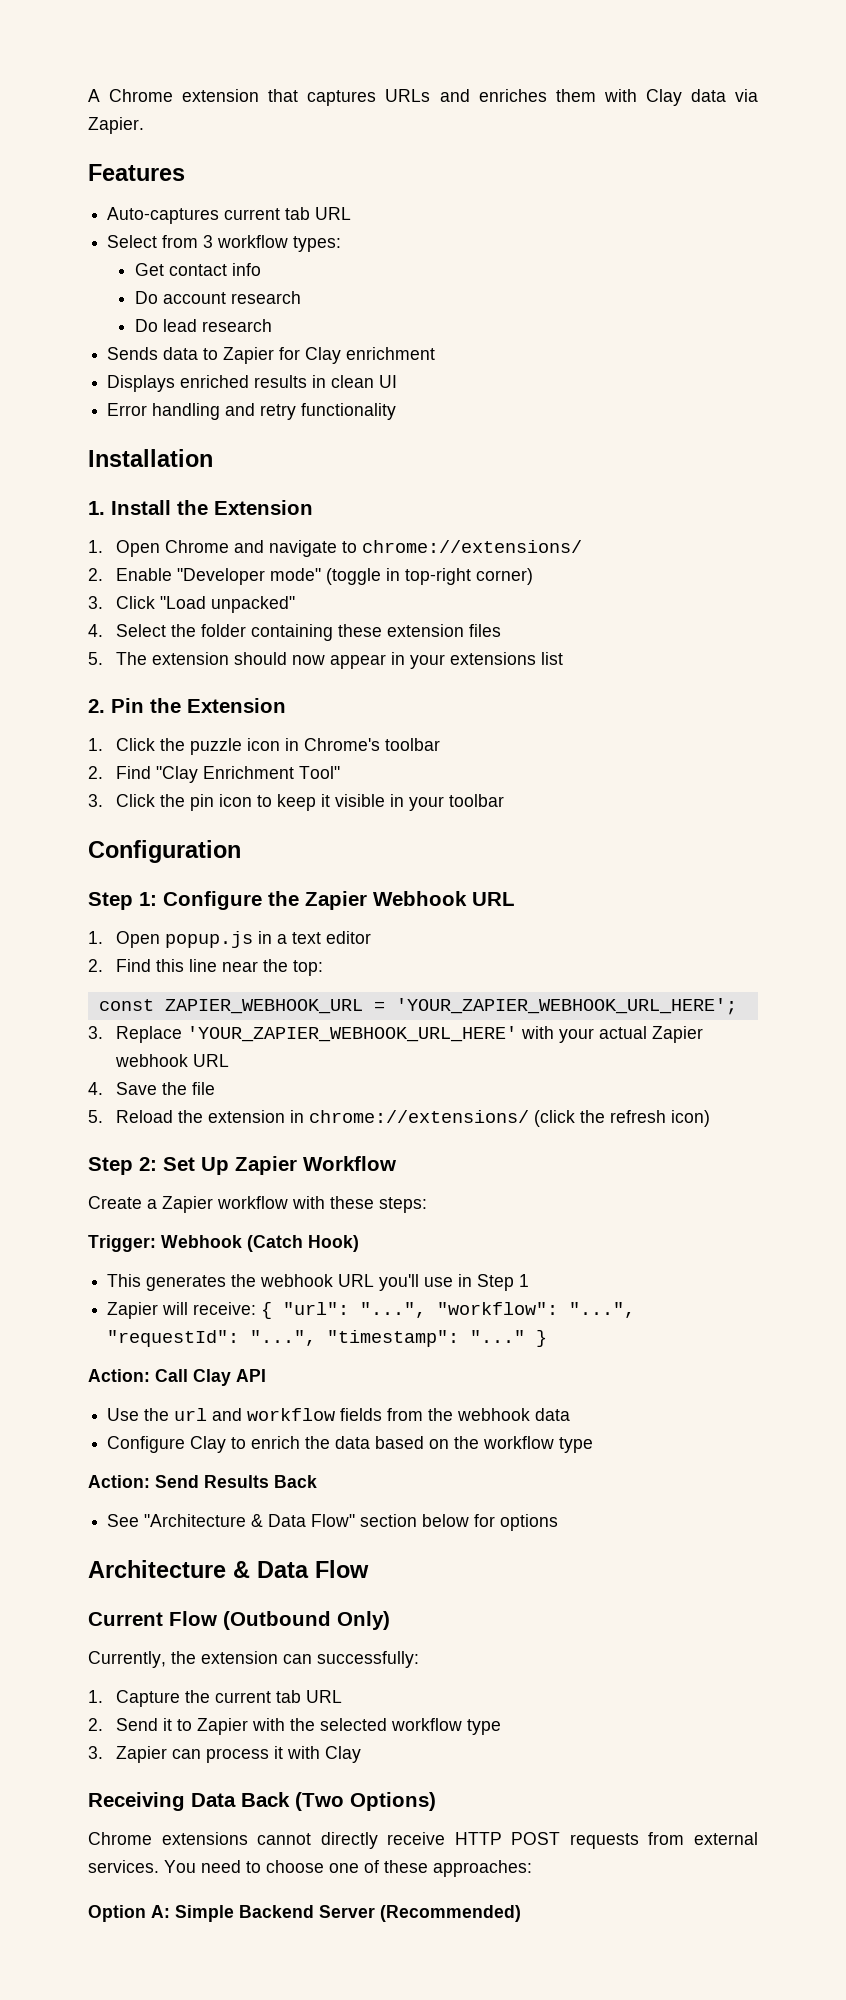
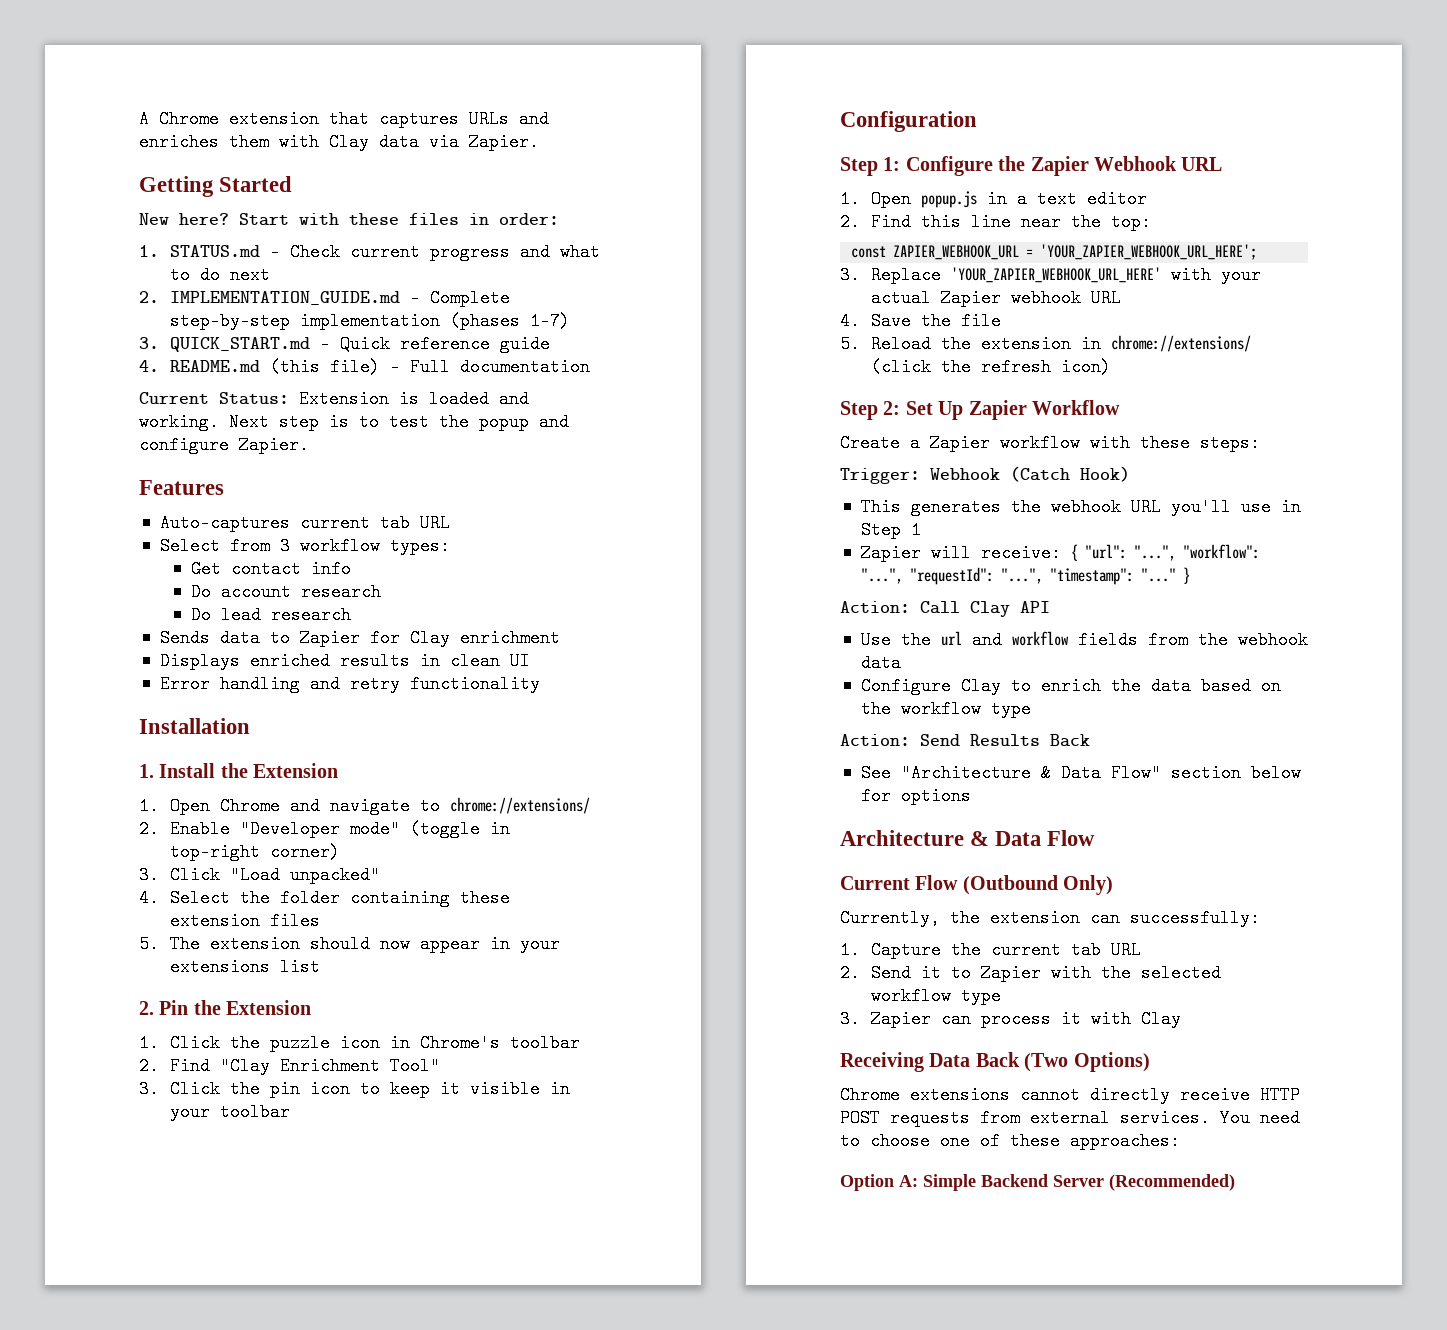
+ Getting Started
+ New here? Start with these files in order:
+ 1. STATUS.md - Check current progress and what to do next
+ 2. IMPLEMENTATION_GUIDE.md - Complete step-by-step implementation (phases 1-7)
+ 3. QUICK_START.md - Quick reference guide
+ 4. README.md (this file) - Full documentation
+ Current Status: Extension is loaded and working. Next step is to test the popup and configure Zapier.

